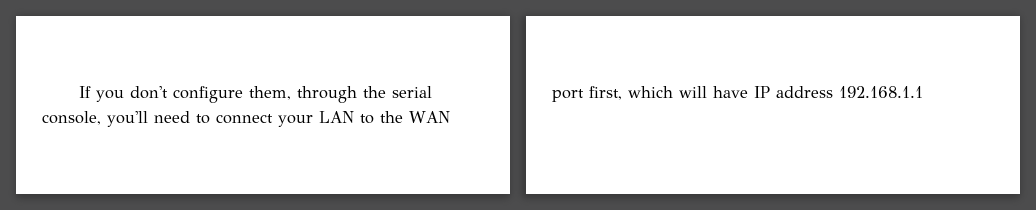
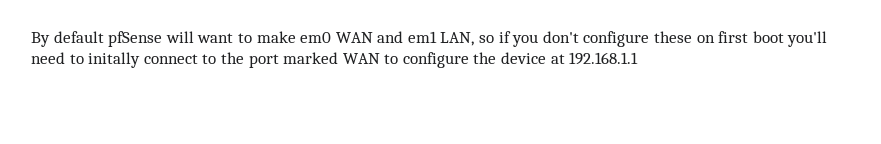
- If you don't configure them, through the serial console, you'll need to connect your LAN to the WAN port first, which will have IP address 192.168.1.1
+ By default pfSense will want to make em0 WAN and em1 LAN, so if you don't configure these on first boot you'll need to initally connect to the port marked WAN to configure the device at 192.168.1.1

